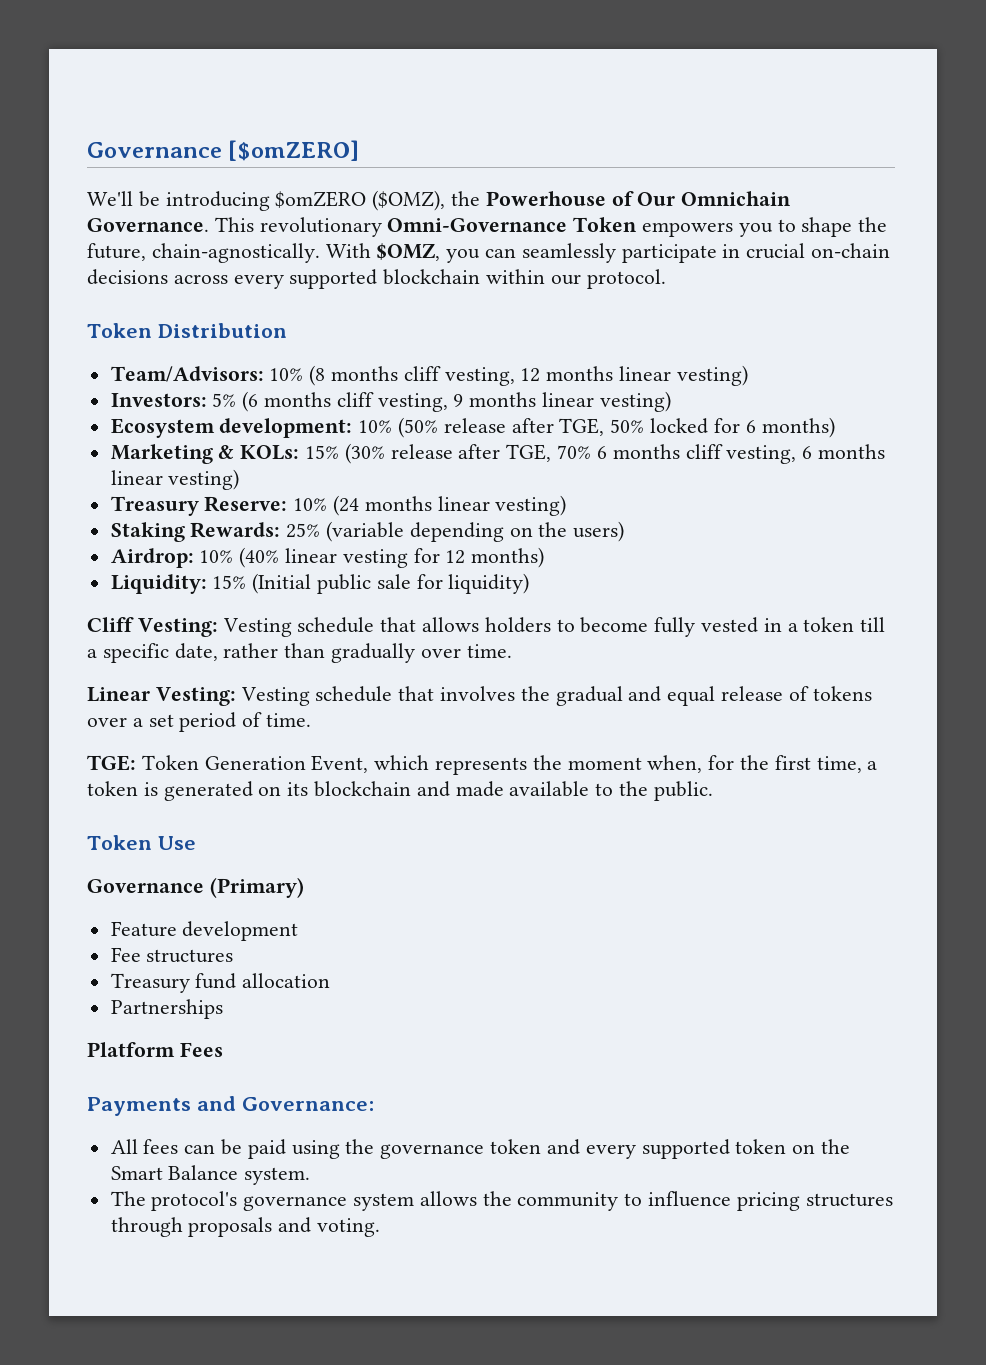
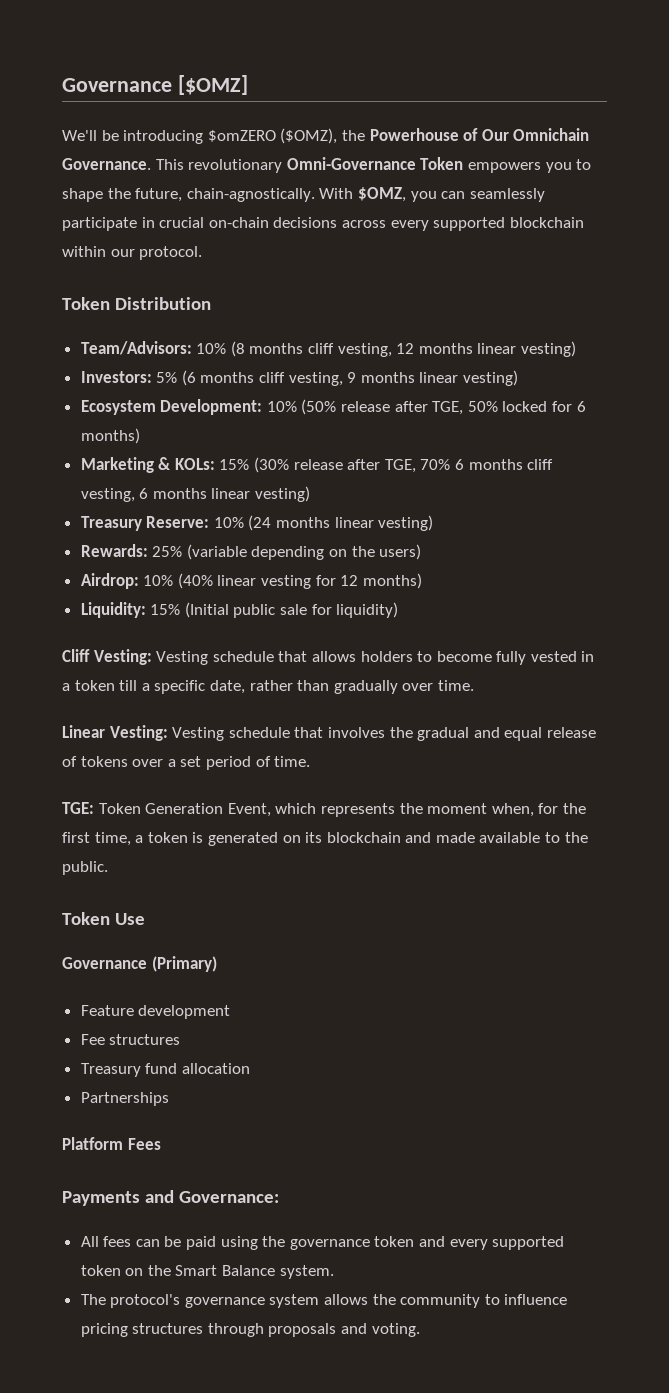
- Governance [$omZERO]
+ Governance [$OMZ]
- Ecosystem development: 10% (50% release after TGE, 50% locked for 6 months)
+ Ecosystem Development: 10% (50% release after TGE, 50% locked for 6 months)
- Staking Rewards: 25% (variable depending on the users)
+ Rewards: 25% (variable depending on the users)

